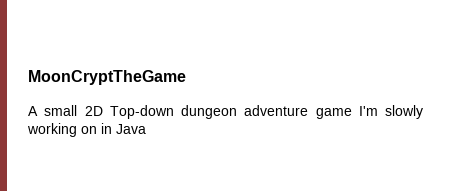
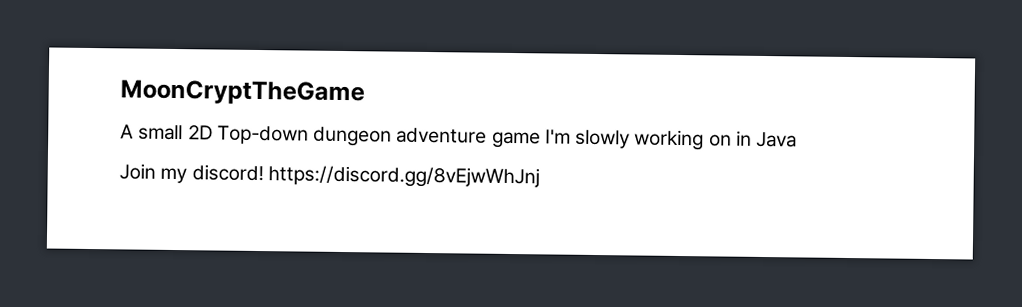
+ Join my discord! https://discord.gg/8vEjwWhJnj

